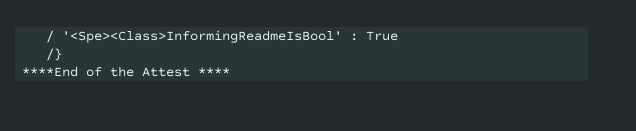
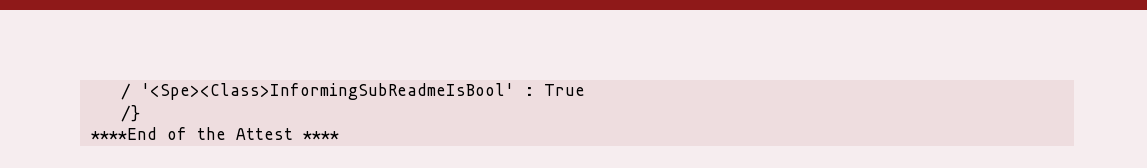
- / '<Spe><Class>InformingReadmeIsBool' : True
+ / '<Spe><Class>InformingSubReadmeIsBool' : True

